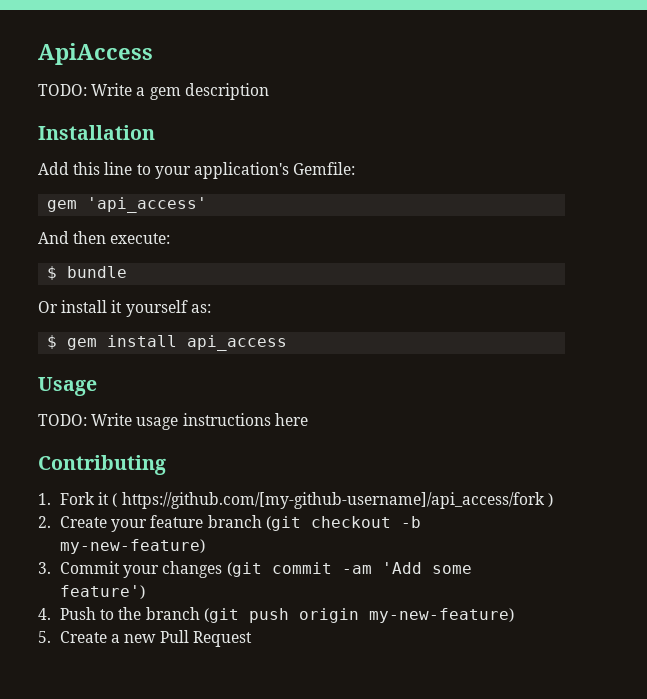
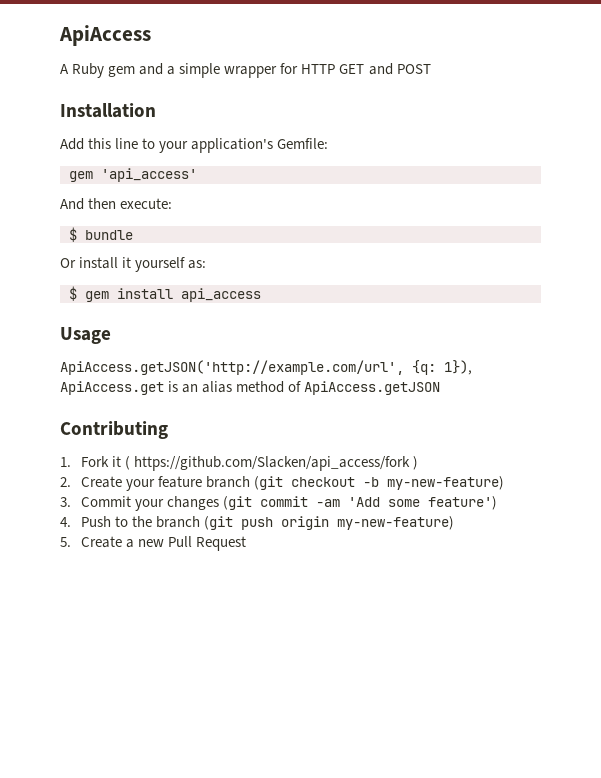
- TODO: Write a gem description
+ A Ruby gem and a simple wrapper for HTTP GET and POST
- TODO: Write usage instructions here
+ ApiAccess.getJSON('http://example.com/url', {q: 1}), ApiAccess.get is an alias method of ApiAccess.getJSON
- 1. Fork it ( https://github.com/[my-github-username]/api_access/fork )
+ 1. Fork it ( https://github.com/Slacken/api_access/fork )

